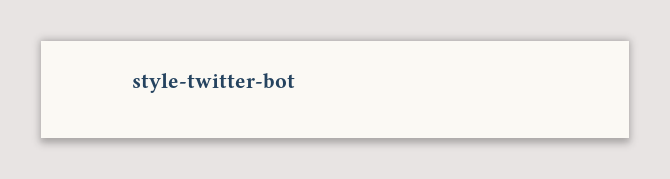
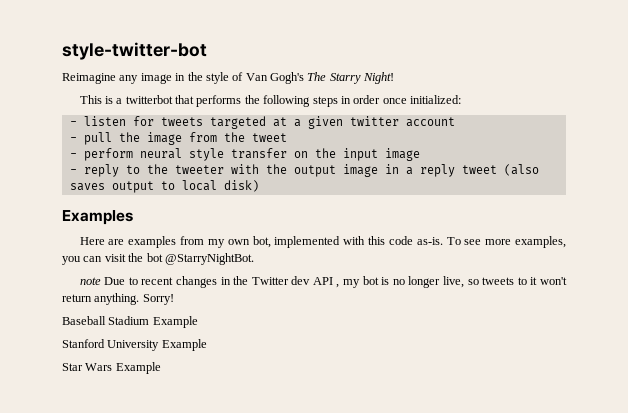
+ Reimagine any image in the style of Van Gogh's The Starry Night!
+ This is a twitterbot that performs the following steps in order once initialized:
+ - listen for tweets targeted at a given twitter account
+ - pull the image from the tweet
+ - perform neural style transfer on the input image
+ - reply to the tweeter with the output image in a reply tweet (also saves output to local disk)
+ Examples
+ Here are examples from my own bot, implemented with this code as-is. To see more examples, you can visit the bot @StarryNightBot.
+ note Due to recent changes in the Twitter dev API , my bot is no longer live, so tweets to it won't return anything. Sorry!
+ Baseball Stadium Example
+ Stanford University Example
+ Star Wars Example

